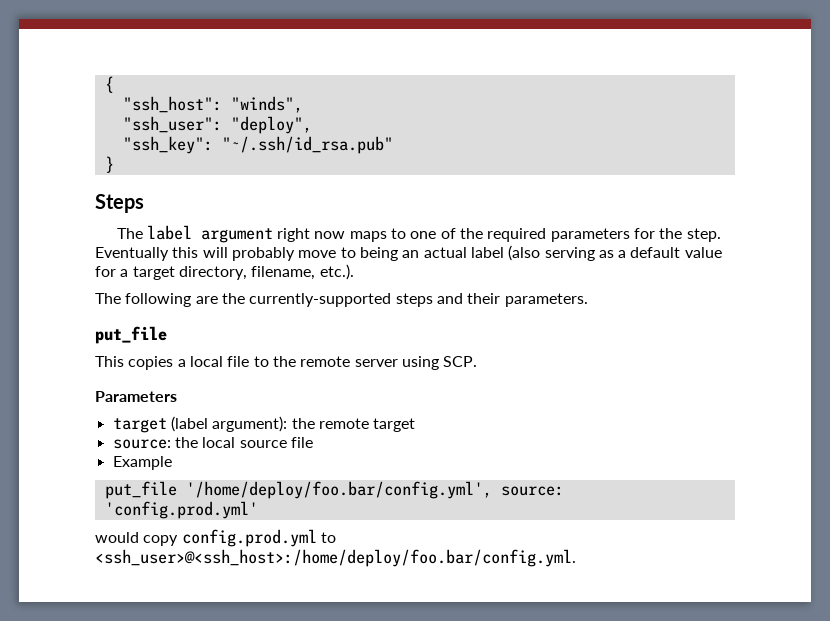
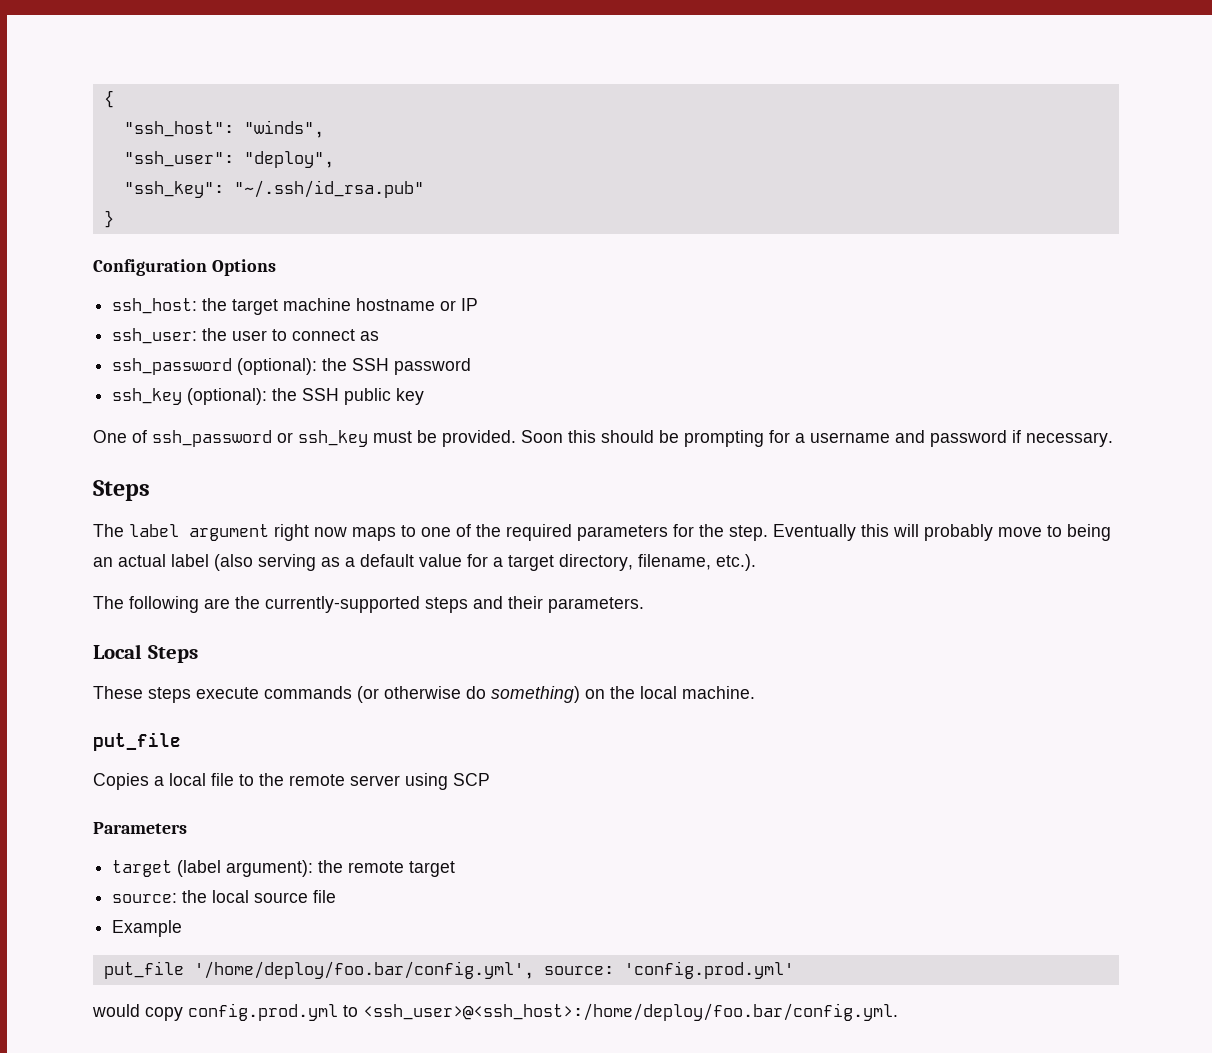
+ Configuration Options
+ ssh_host: the target machine hostname or IP
+ ssh_user: the user to connect as
+ ssh_password (optional): the SSH password
+ ssh_key (optional): the SSH public key
+ One of ssh_password or ssh_key must be provided. Soon this should be prompting for a username and password if necessary.
+ Local Steps
+ These steps execute commands (or otherwise do something) on the local machine.
- This copies a local file to the remote server using SCP.
+ Copies a local file to the remote server using SCP

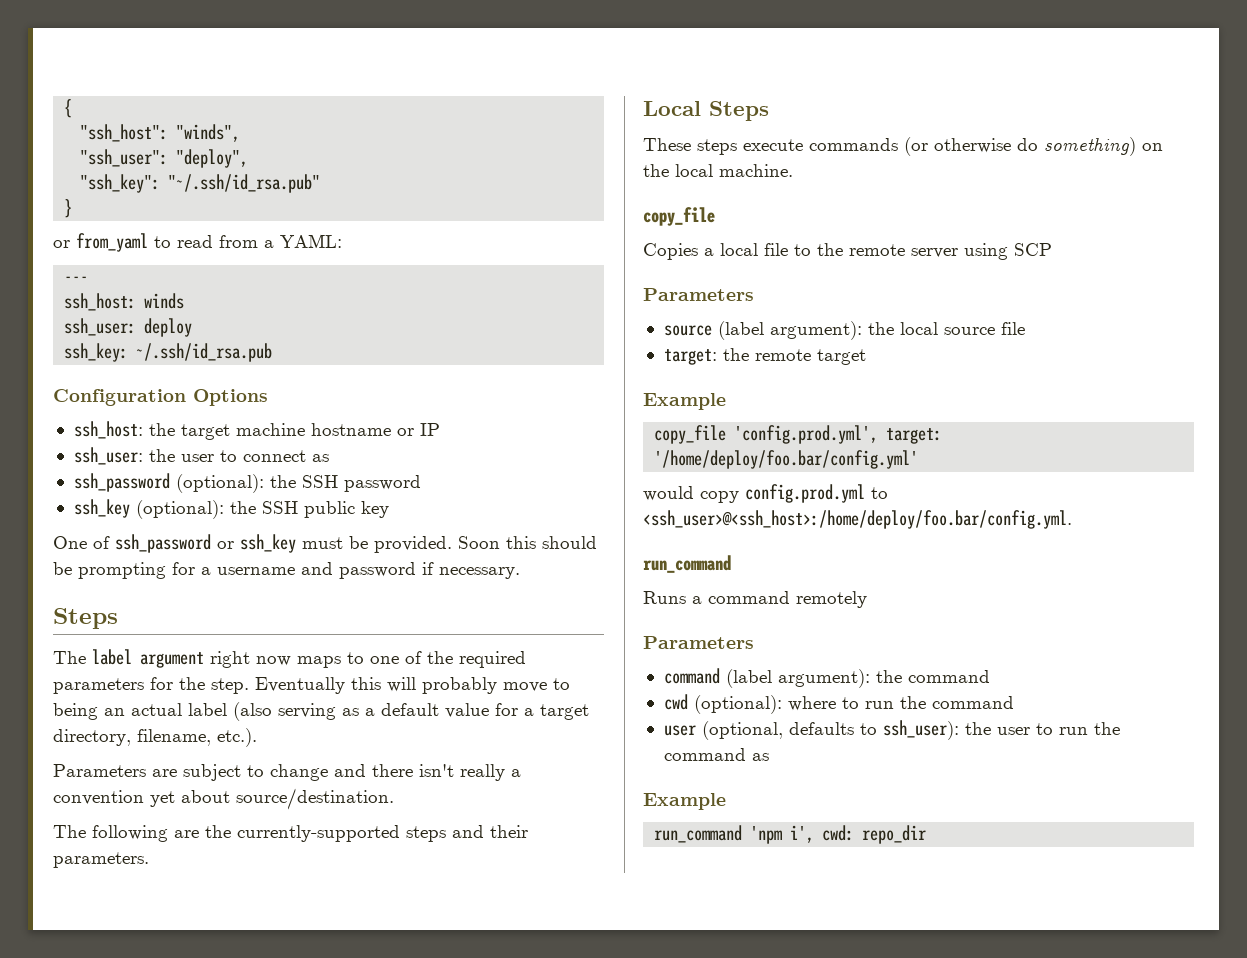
+ or from_yaml to read from a YAML:
+ ---
+ ssh_host: winds
+ ssh_user: deploy
+ ssh_key: ~/.ssh/id_rsa.pub
+ Parameters are subject to change and there isn't really a convention yet about source/destination.
  These steps execute commands (or otherwise do something) on the local machine.
- put_file
+ copy_file
- target (label argument): the remote target
- source: the local source file
+ source (label argument): the local source file
+ target: the remote target
  Example
- put_file '/home/deploy/foo.bar/config.yml', source: 'config.prod.yml'
+ copy_file 'config.prod.yml', target: '/home/deploy/foo.bar/config.yml'
  would copy config.prod.yml to <ssh_user>@<ssh_host>:/home/deploy/foo.bar/config.yml.
+ run_command
+ Runs a command remotely
+ Parameters
+ command (label argument): the command
+ cwd (optional): where to run the command
+ user (optional, defaults to ssh_user): the user to run the command as
+ Example
+ run_command 'npm i', cwd: repo_dir

